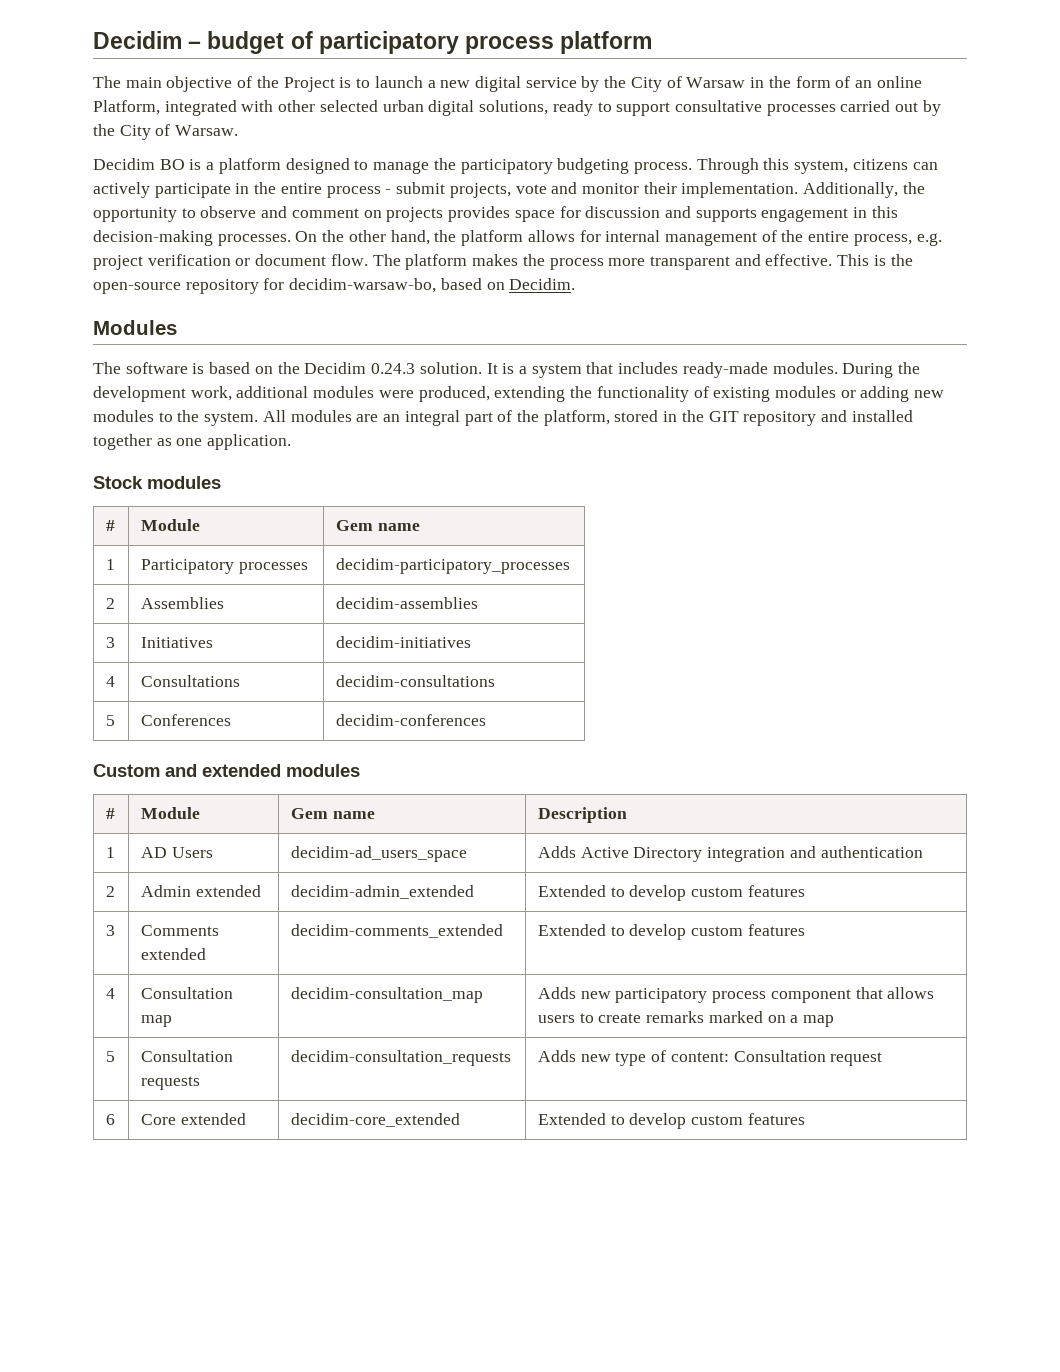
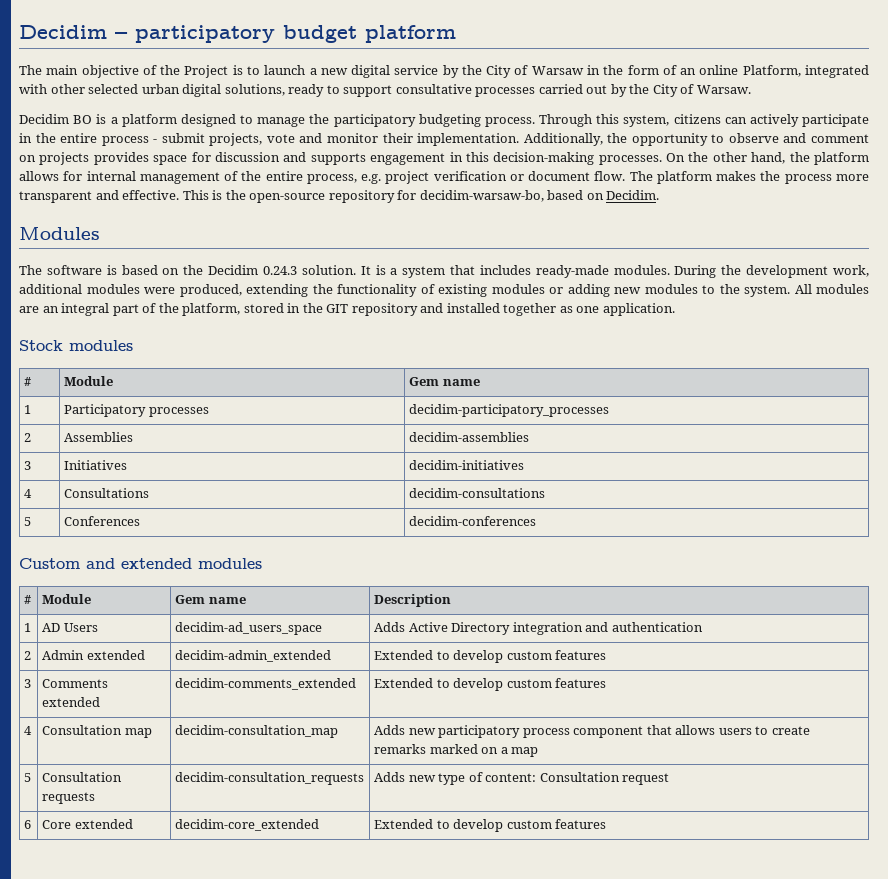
- Decidim – budget of participatory process platform
+ Decidim – participatory budget platform

